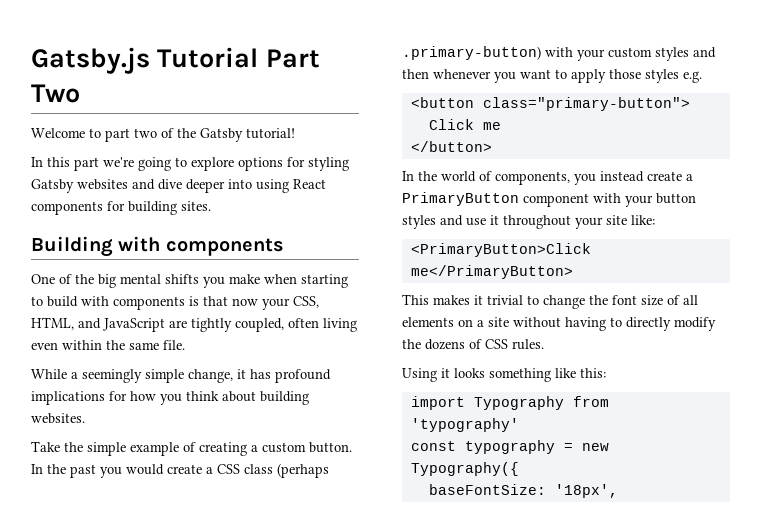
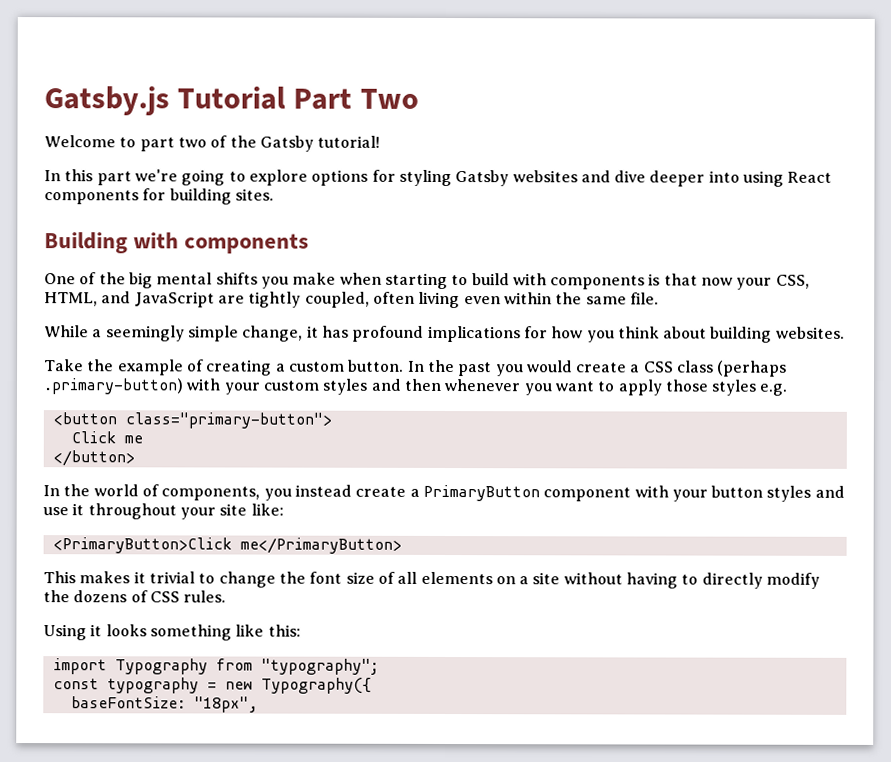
- Take the simple example of creating a custom button.
+ Take the example of creating a custom button.
- import Typography from 'typography'
+ import Typography from "typography";
- baseFontSize: '18px',
+ baseFontSize: "18px",

